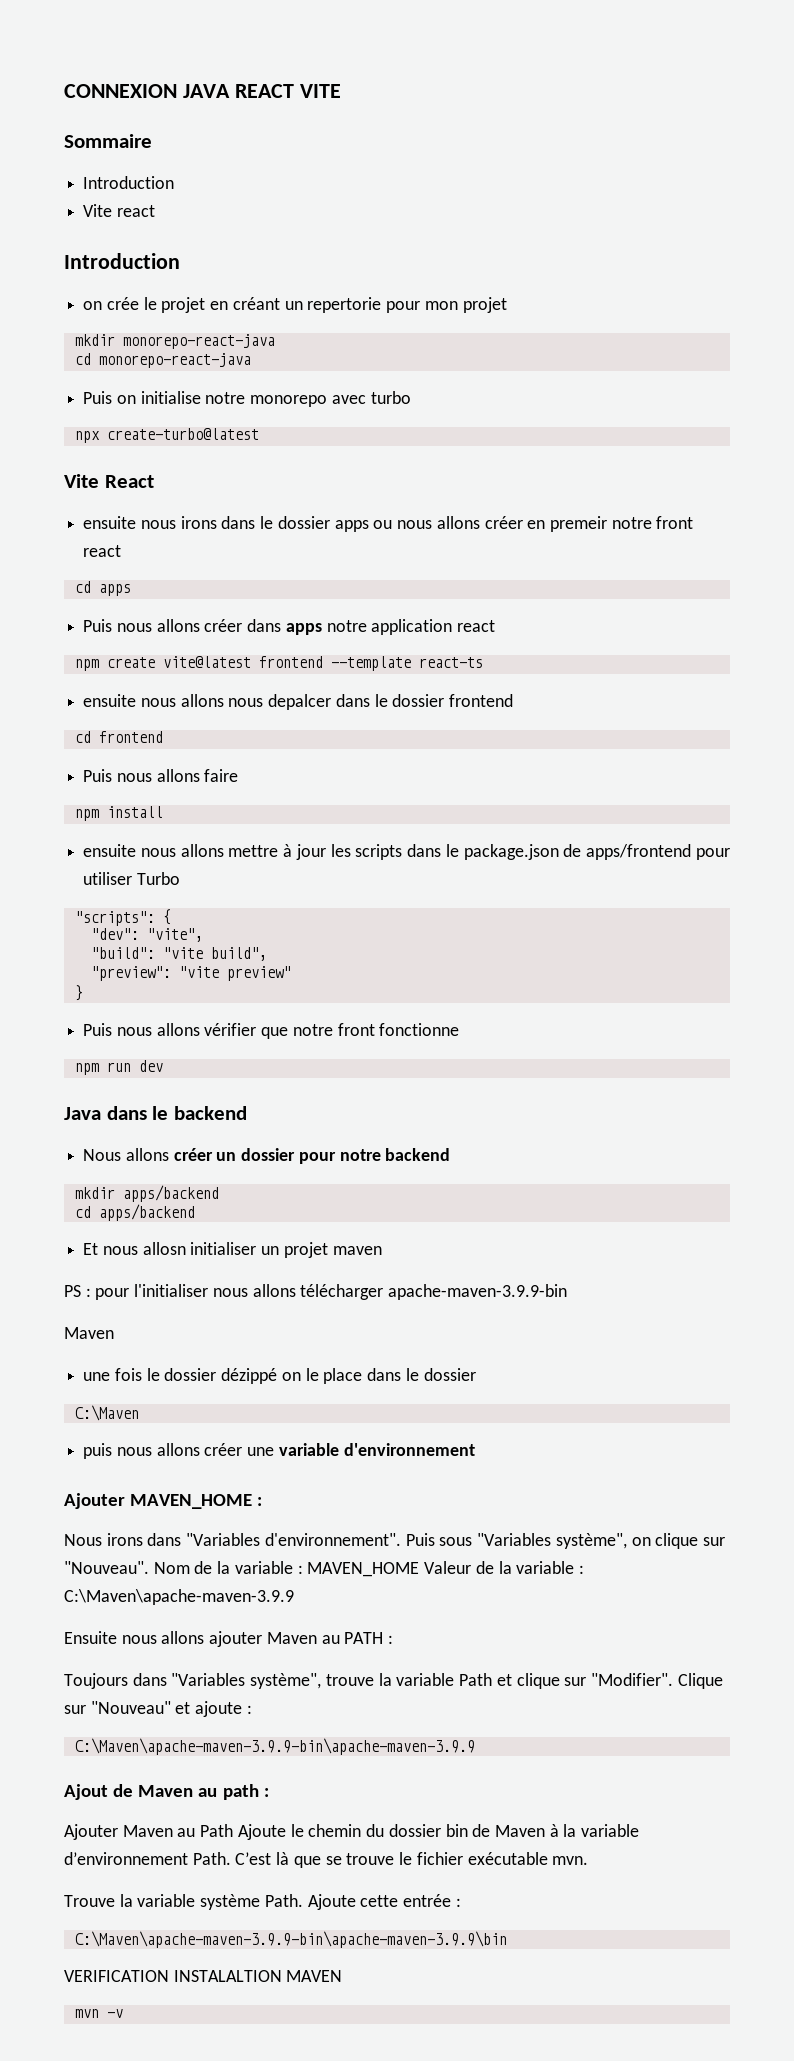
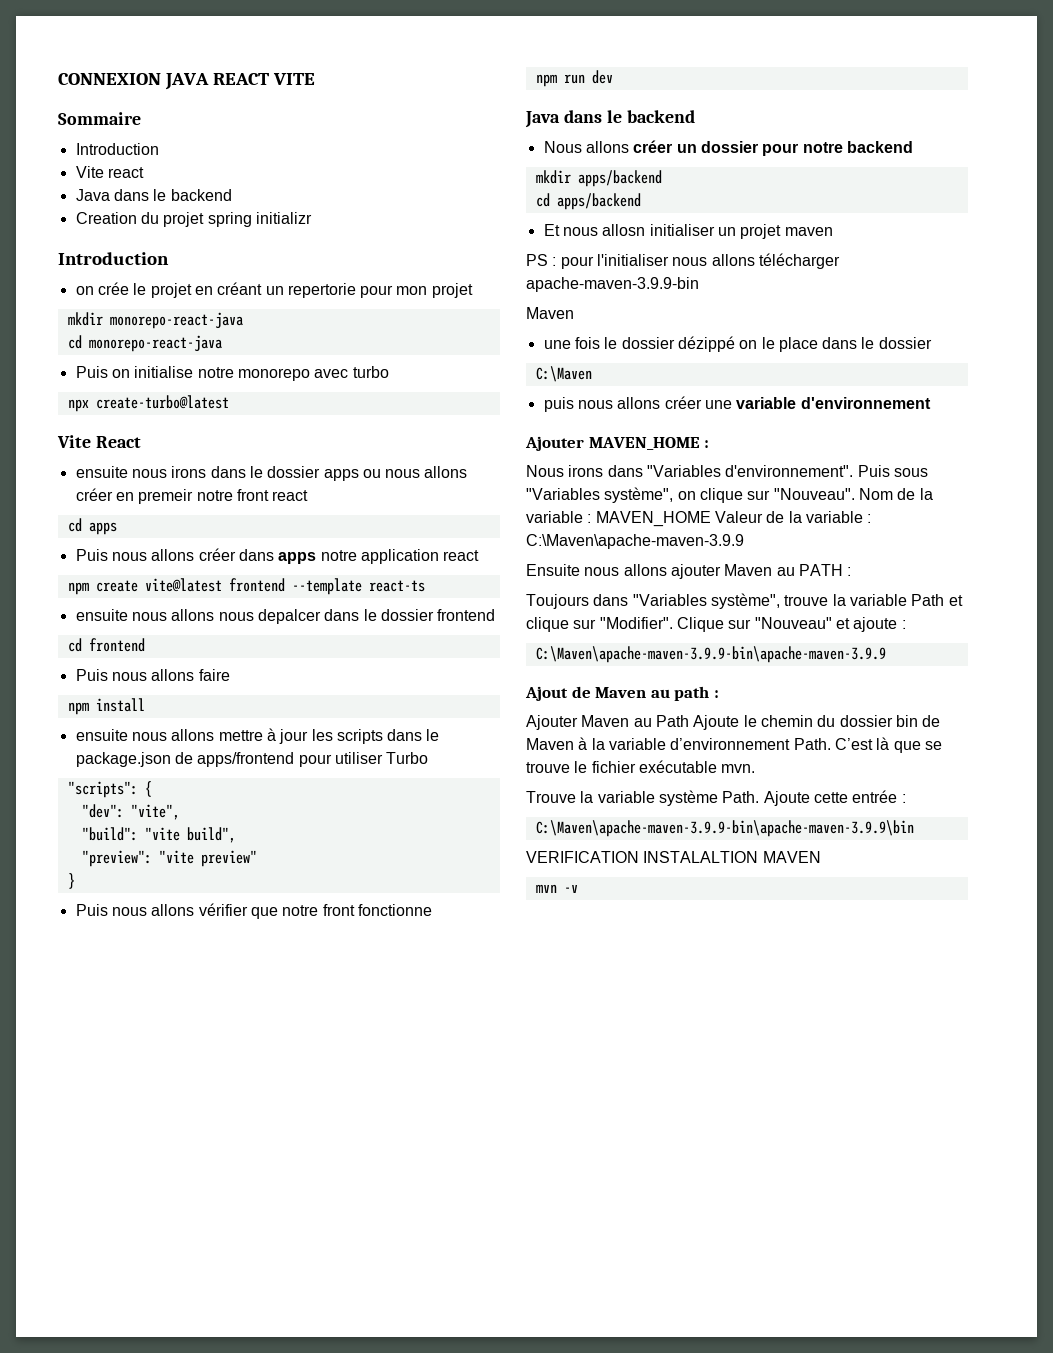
  Vite react
+ Java dans le backend
+ Creation du projet spring initializr

